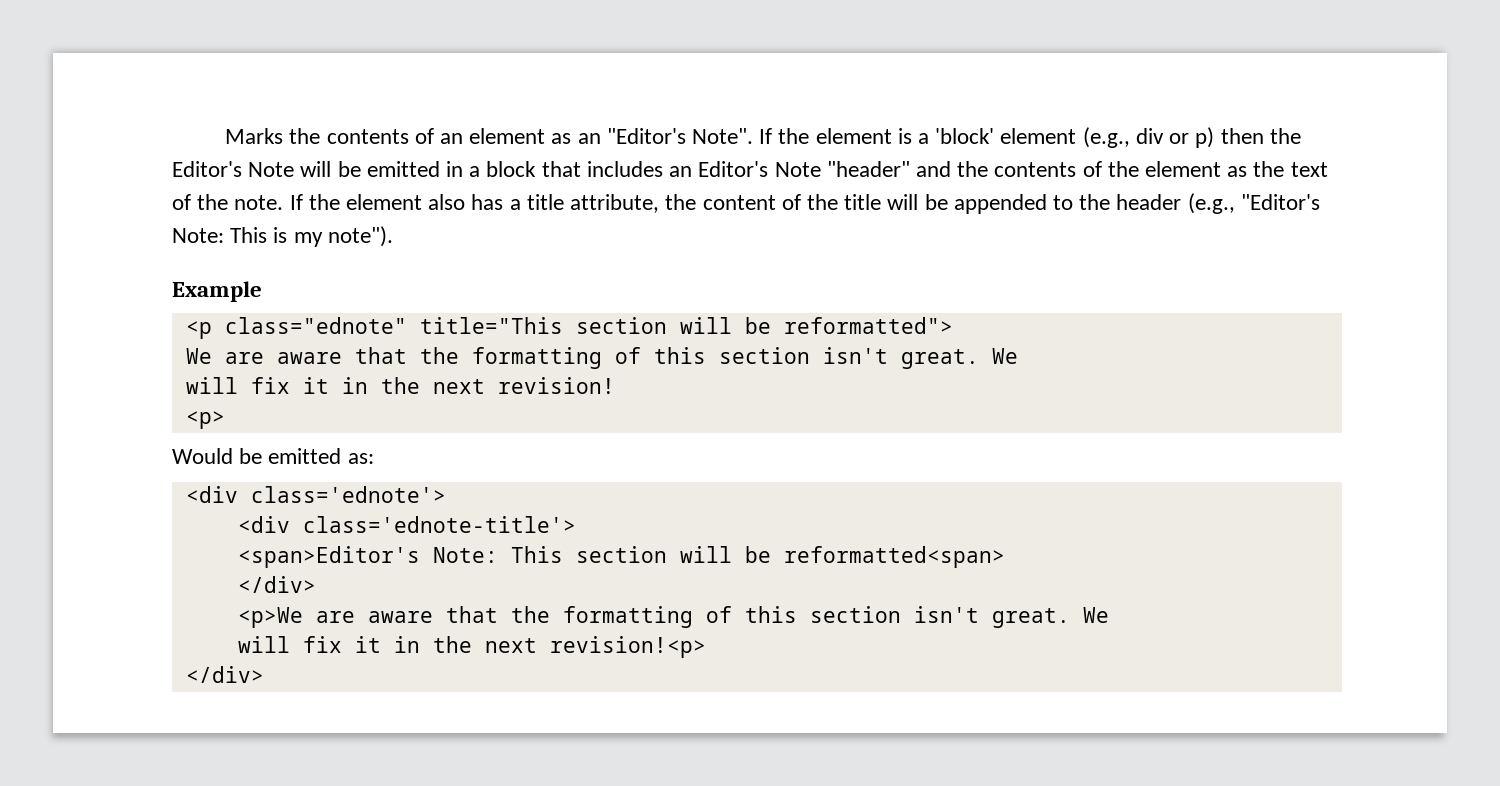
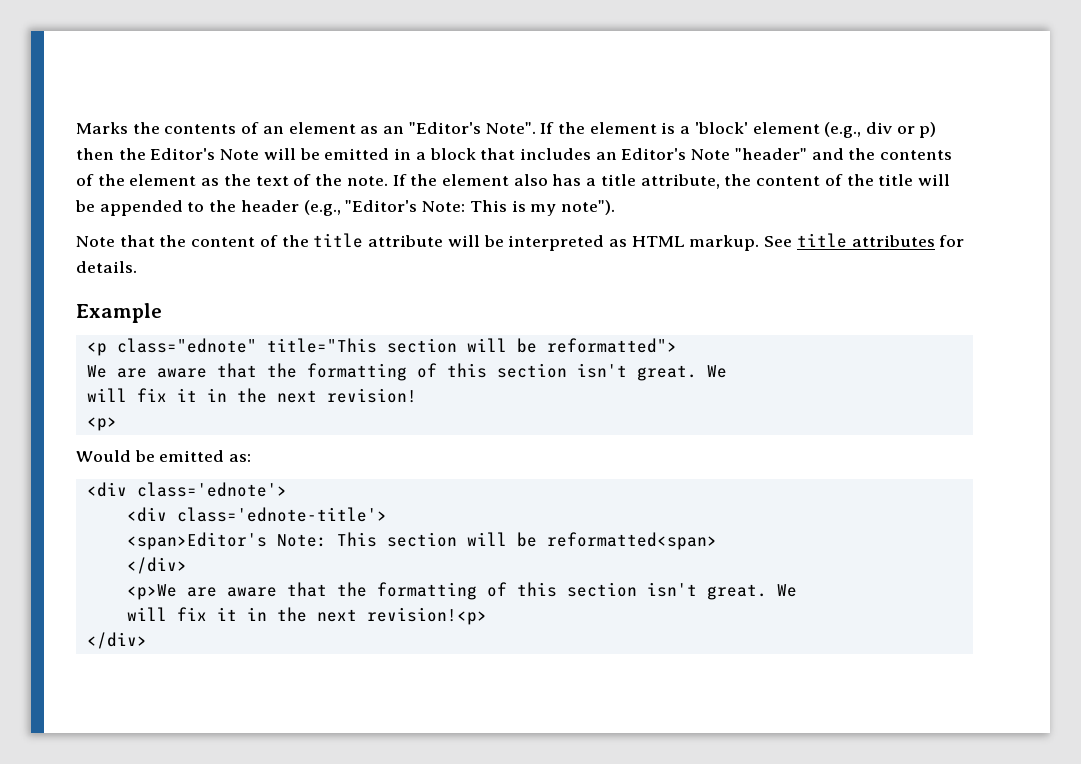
+ Note that the content of the title attribute will be interpreted as HTML markup. See title attributes for details.

